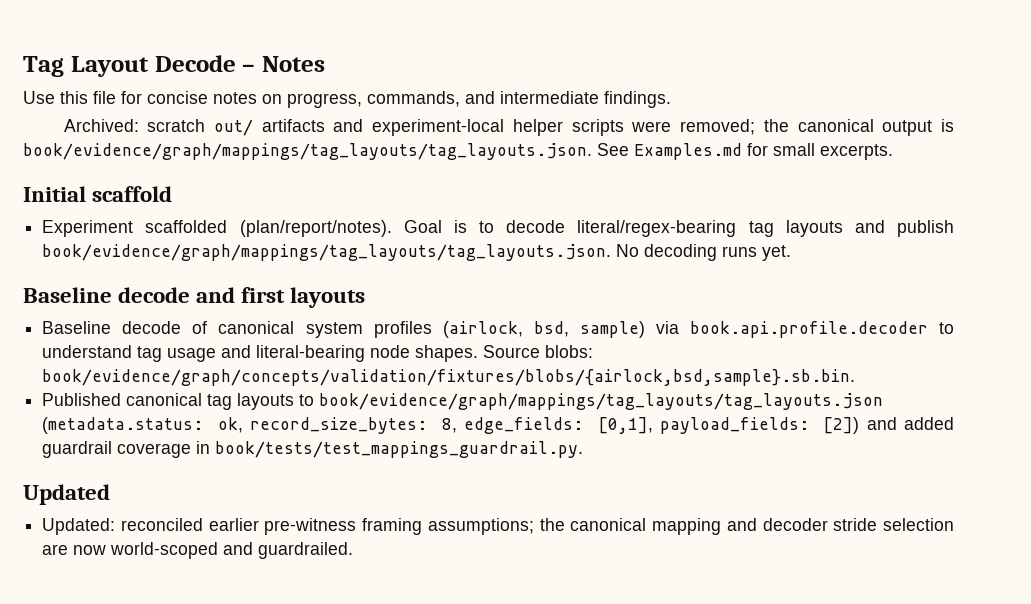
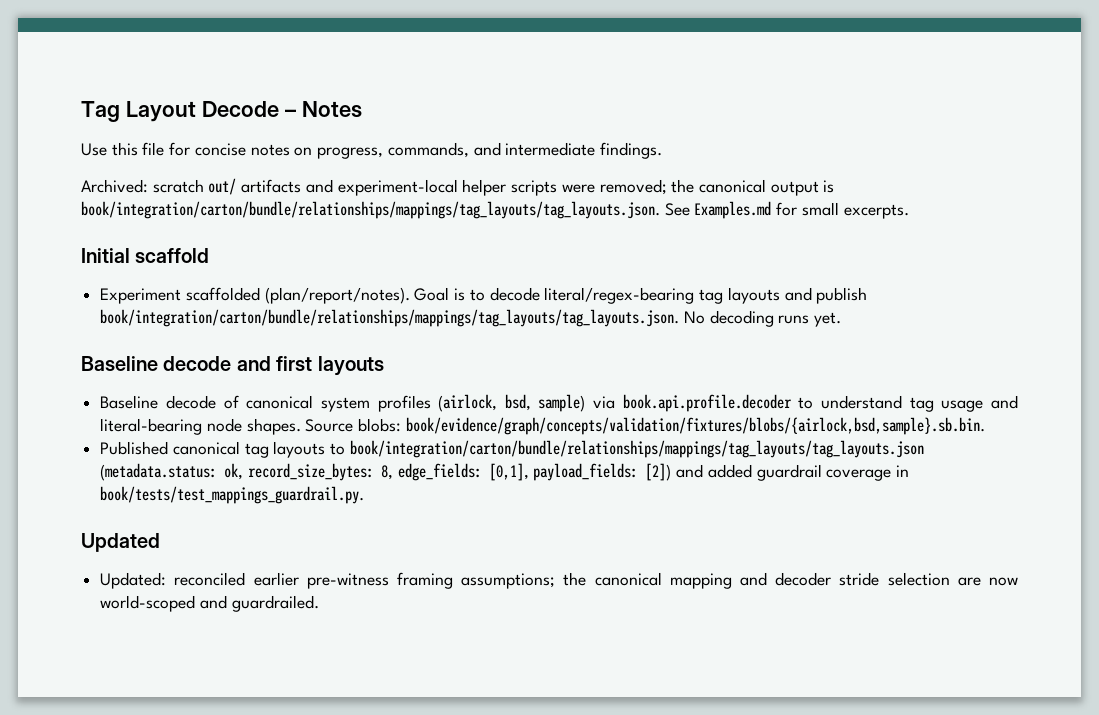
- Archived: scratch out/ artifacts and experiment-local helper scripts were removed; the canonical output is book/evidence/graph/mappings/tag_layouts/tag_layouts.json. See Examples.md for small excerpts.
+ Archived: scratch out/ artifacts and experiment-local helper scripts were removed; the canonical output is book/integration/carton/bundle/relationships/mappings/tag_layouts/tag_layouts.json. See Examples.md for small excerpts.
- Goal is to decode literal/regex-bearing tag layouts and publish book/evidence/graph/mappings/tag_layouts/tag_layouts.json. No decoding runs yet.
+ Goal is to decode literal/regex-bearing tag layouts and publish book/integration/carton/bundle/relationships/mappings/tag_layouts/tag_layouts.json. No decoding runs yet.
- Published canonical tag layouts to book/evidence/graph/mappings/tag_layouts/tag_layouts.json (metadata.status: ok, record_size_bytes: 8, edge_fields: [0,1], payload_fields: [2]) and added guardrail coverage in book/tests/test_mappings_guardrail.py.
+ Published canonical tag layouts to book/integration/carton/bundle/relationships/mappings/tag_layouts/tag_layouts.json (metadata.status: ok, record_size_bytes: 8, edge_fields: [0,1], payload_fields: [2]) and added guardrail coverage in book/tests/test_mappings_guardrail.py.

